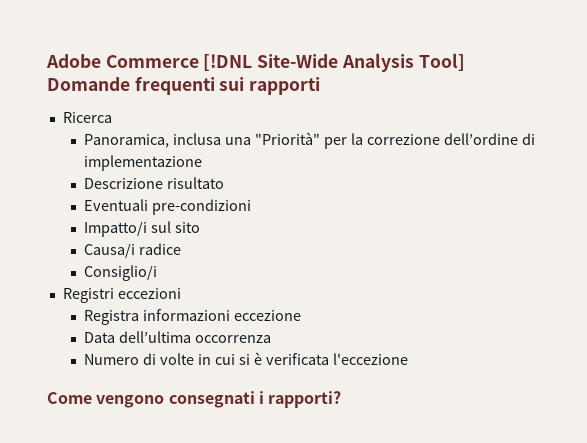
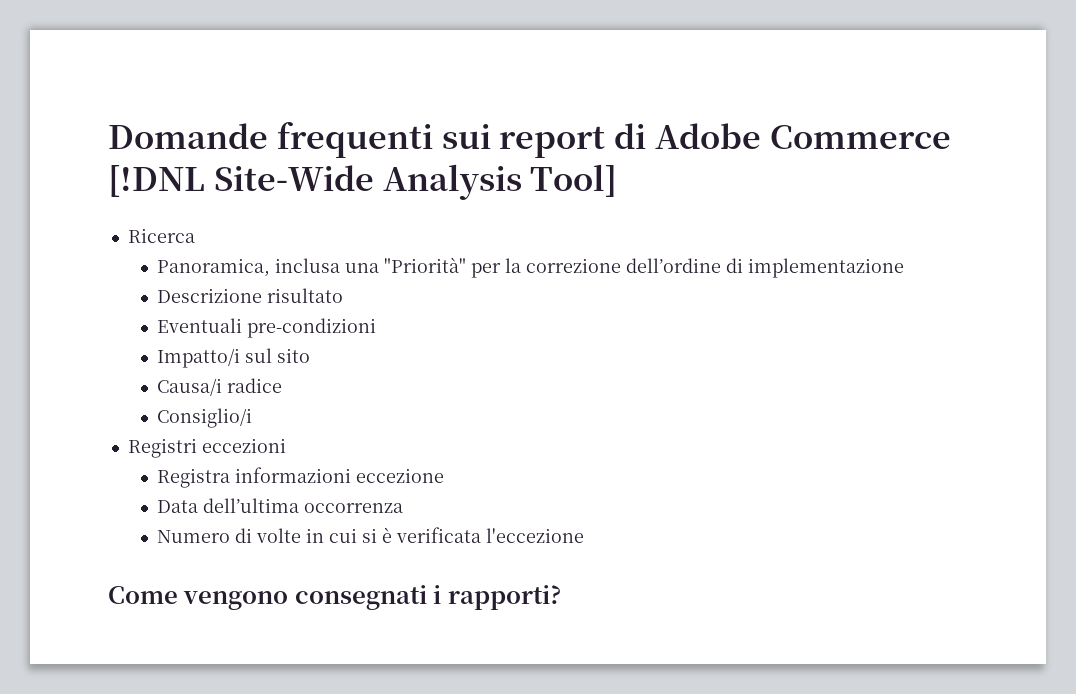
- Adobe Commerce [!DNL Site-Wide Analysis Tool] Domande frequenti sui rapporti
+ Domande frequenti sui report di Adobe Commerce [!DNL Site-Wide Analysis Tool]

